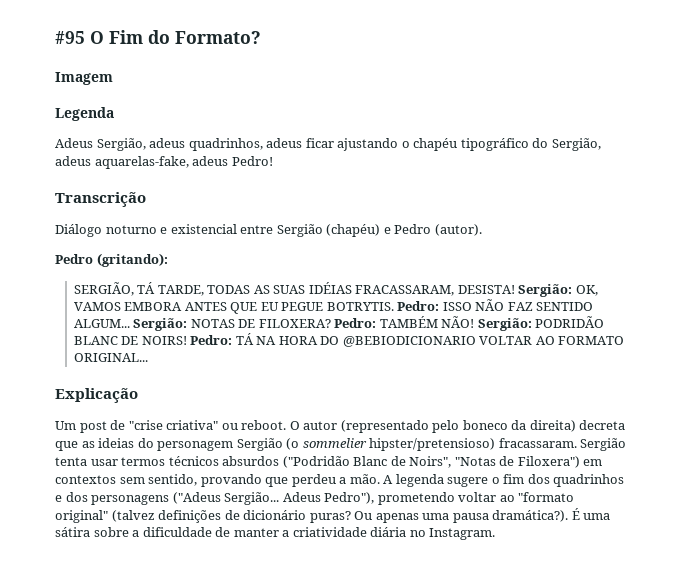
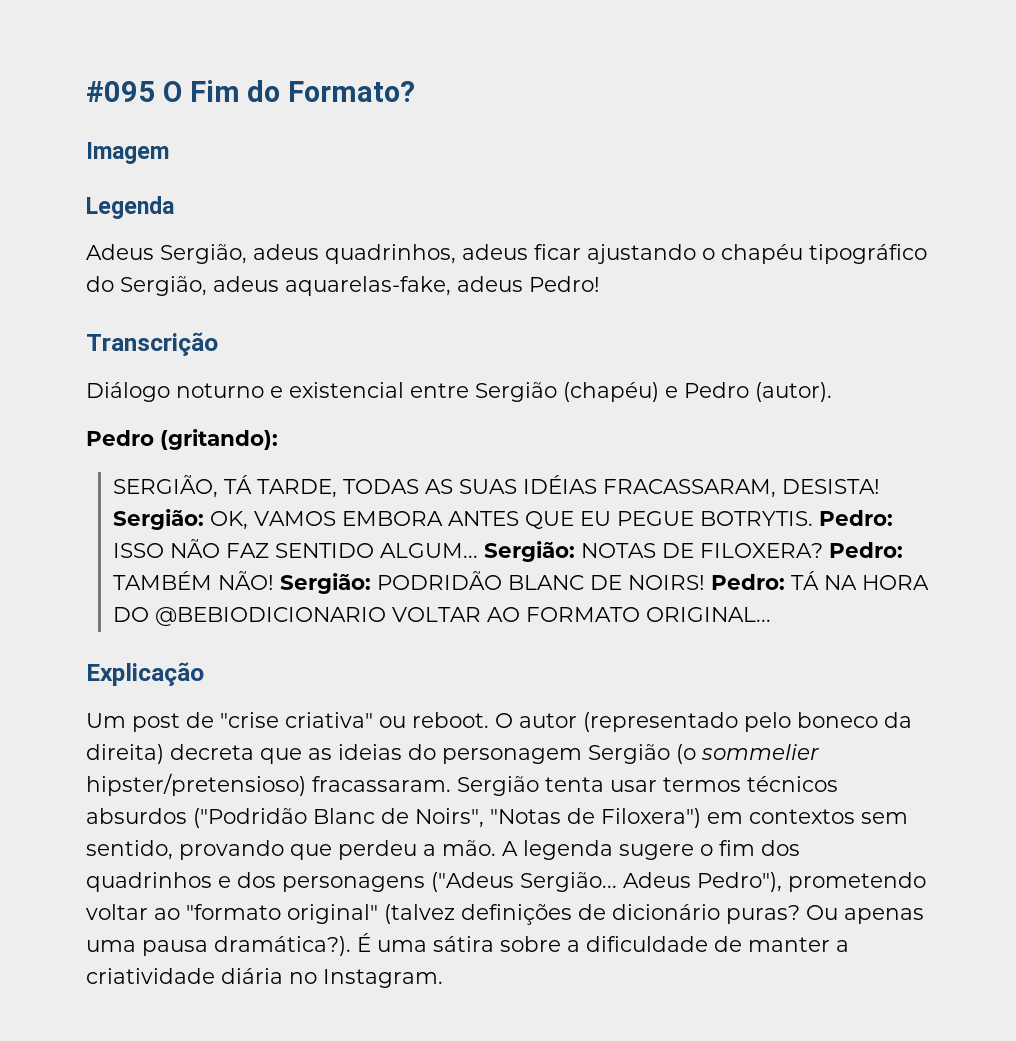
- #95 O Fim do Formato?
+ #095 O Fim do Formato?

